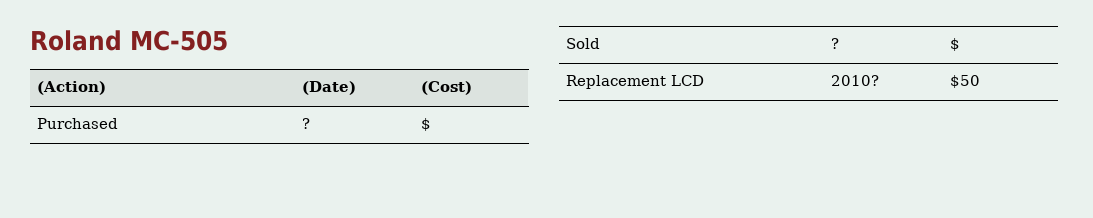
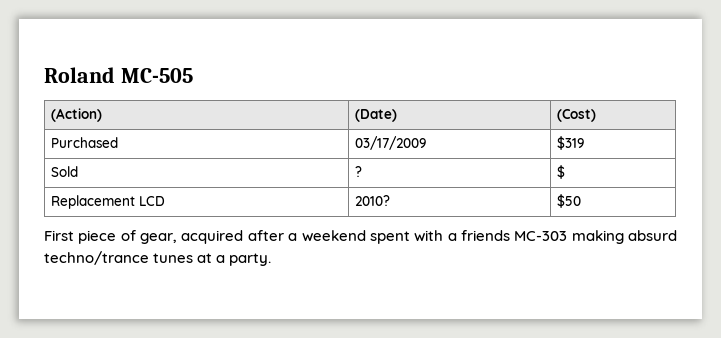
- Purchased | ? | $
+ Purchased | 03/17/2009 | $319
+ First piece of gear, acquired after a weekend spent with a friends MC-303 making absurd techno/trance tunes at a party.

